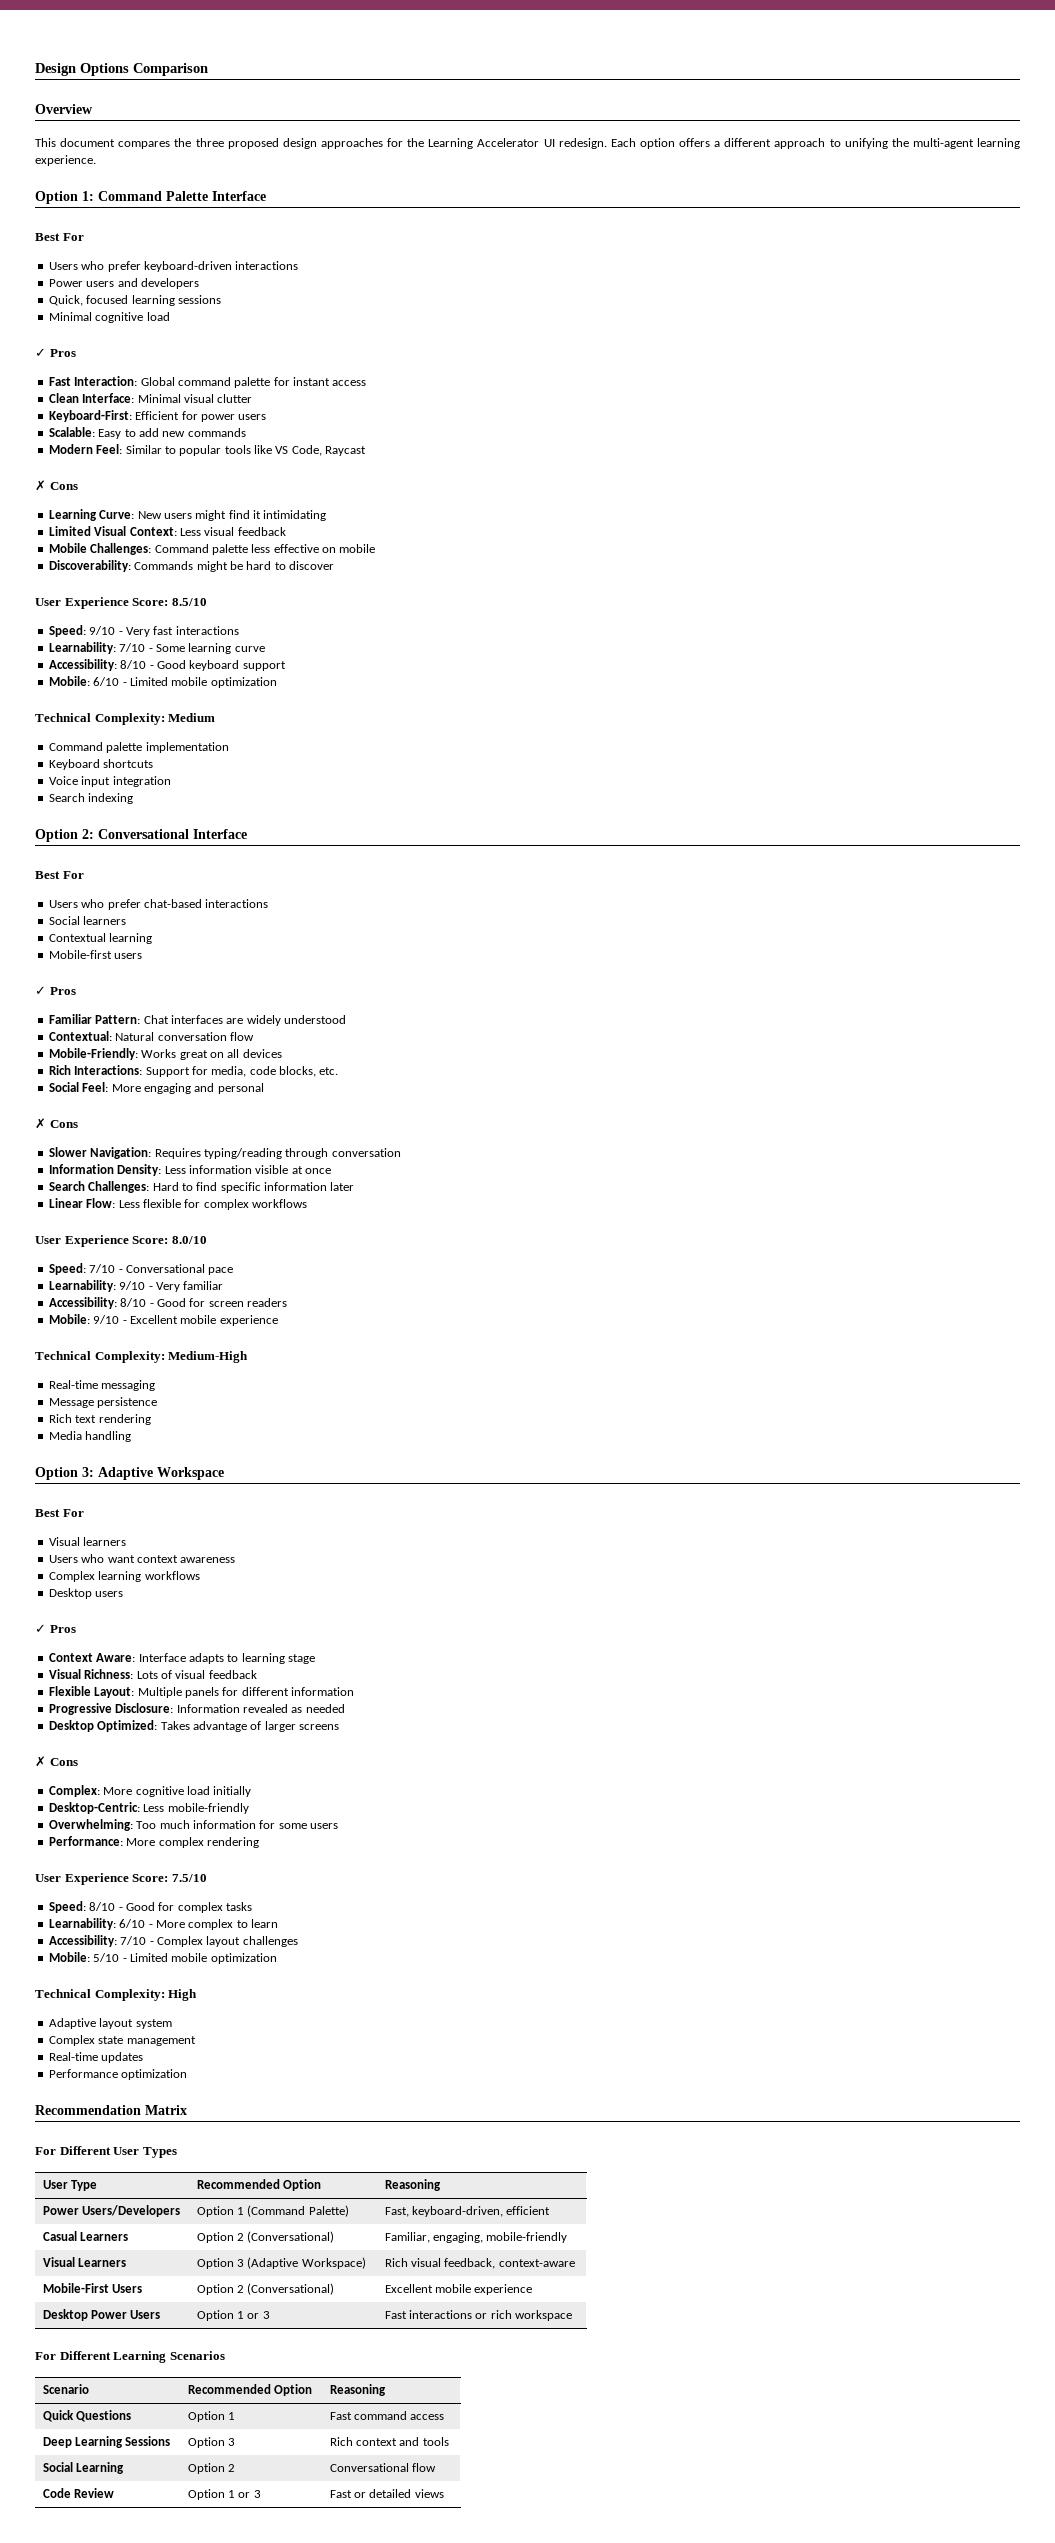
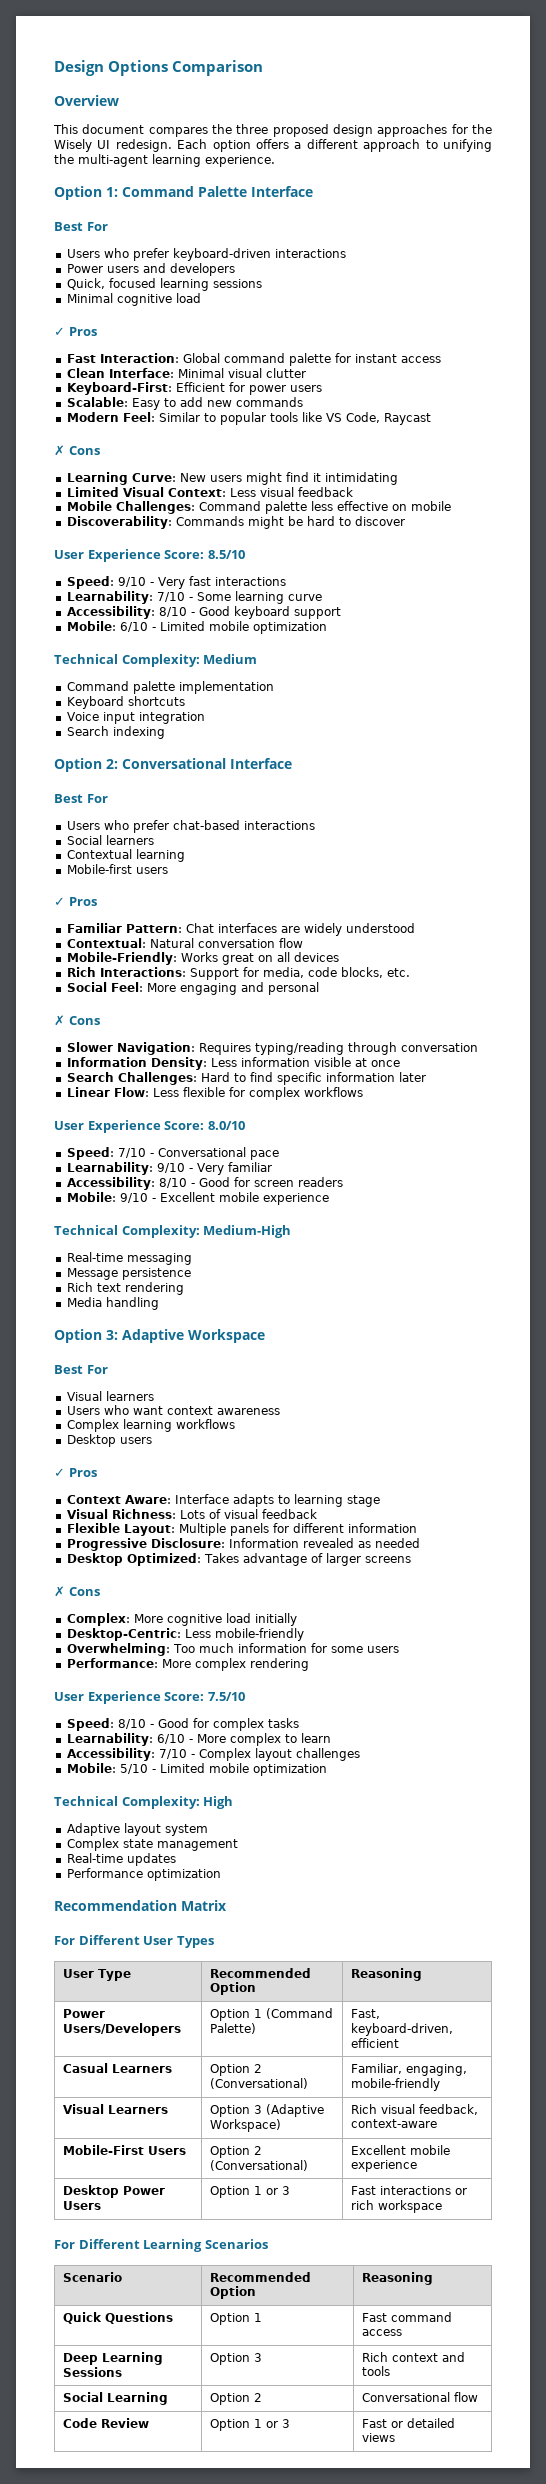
- This document compares the three proposed design approaches for the Learning Accelerator UI redesign.
+ This document compares the three proposed design approaches for the Wisely UI redesign.

